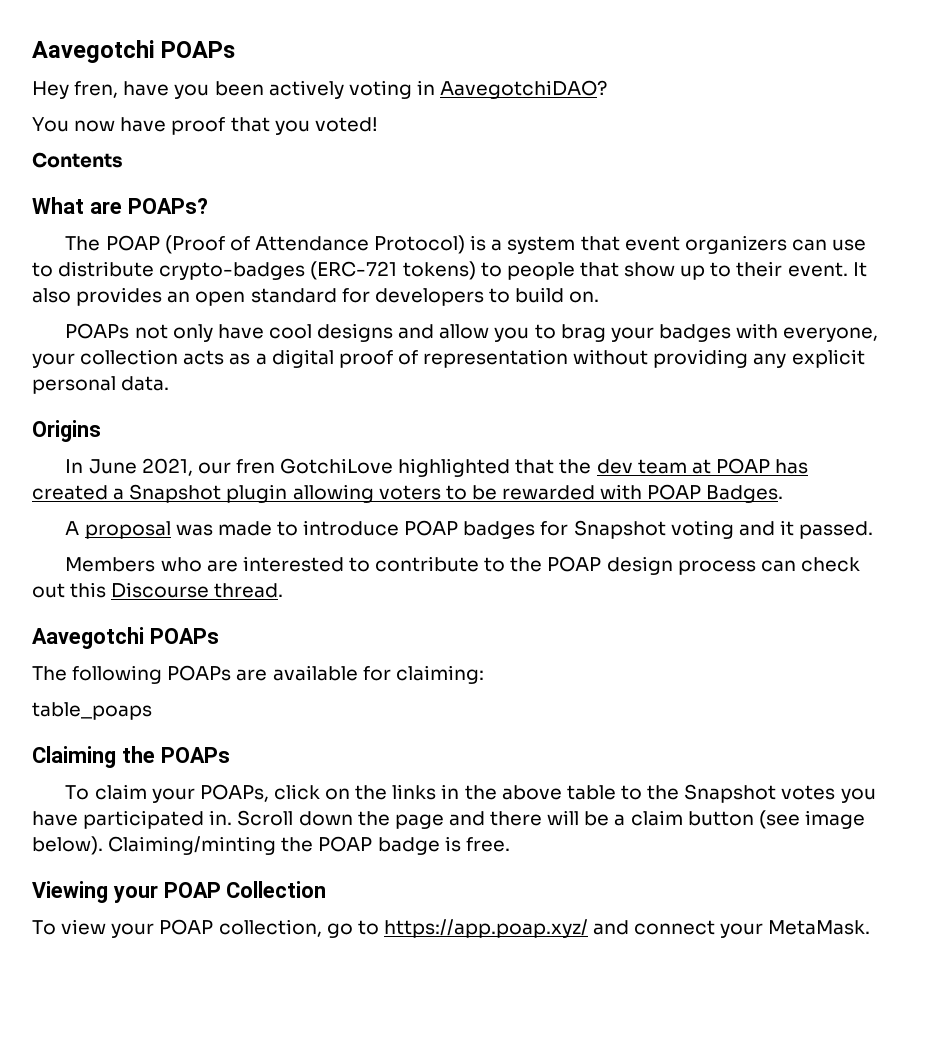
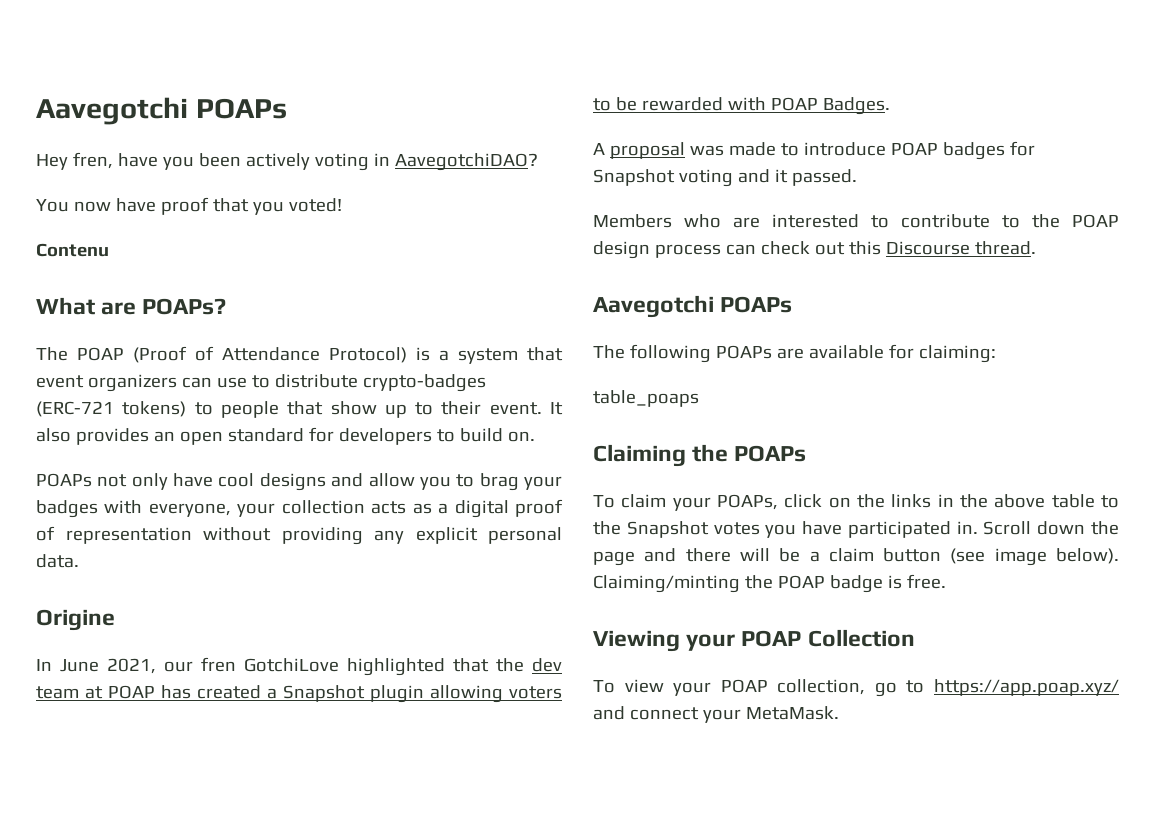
- Contents
+ Contenu
- Origins
+ Origine

